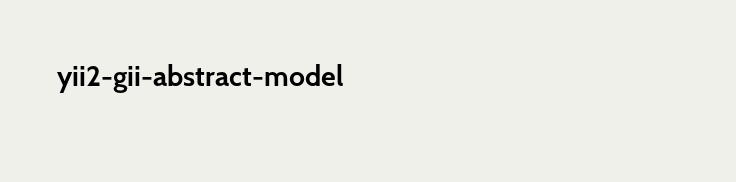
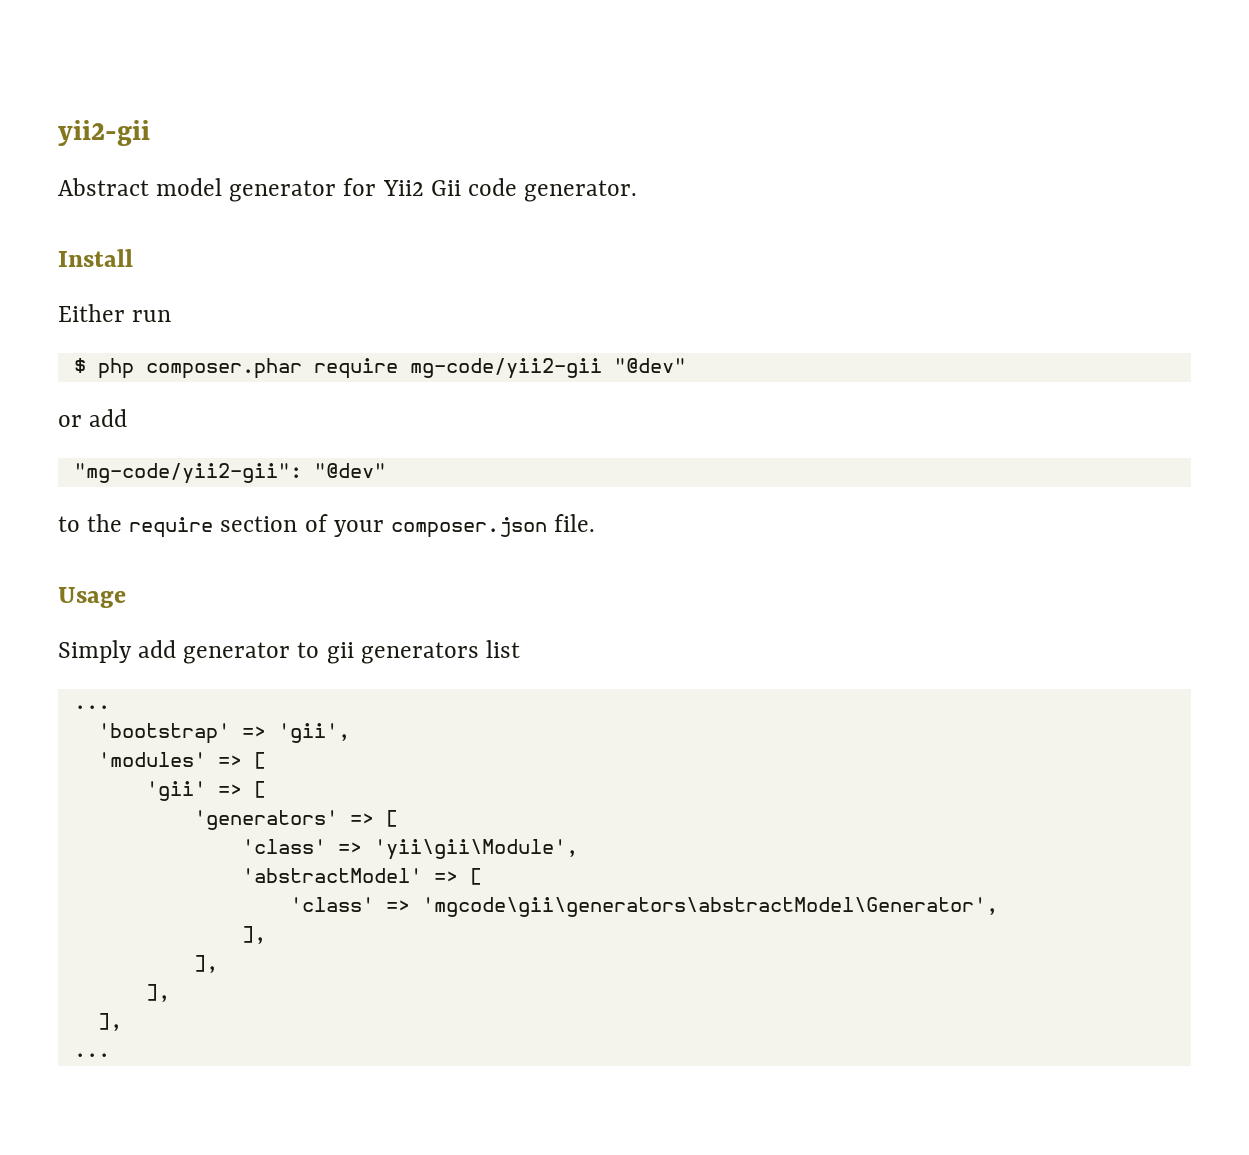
- yii2-gii-abstract-model
+ yii2-gii
+ Abstract model generator for Yii2 Gii code generator.
+ Install
+ Either run
+ $ php composer.phar require mg-code/yii2-gii "@dev"
+ or add
+ "mg-code/yii2-gii": "@dev"
+ to the require section of your composer.json file.
+ Usage
+ Simply add generator to gii generators list
+ ...
+ 'bootstrap' => 'gii',
+ 'modules' => [
+ 'gii' => [
+ 'generators' => [
+ 'class' => 'yii\gii\Module',
+ 'abstractModel' => [
+ 'class' => 'mgcode\gii\generators\abstractModel\Generator',
+ ],
+ ],
+ ],
+ ],
+ ...

